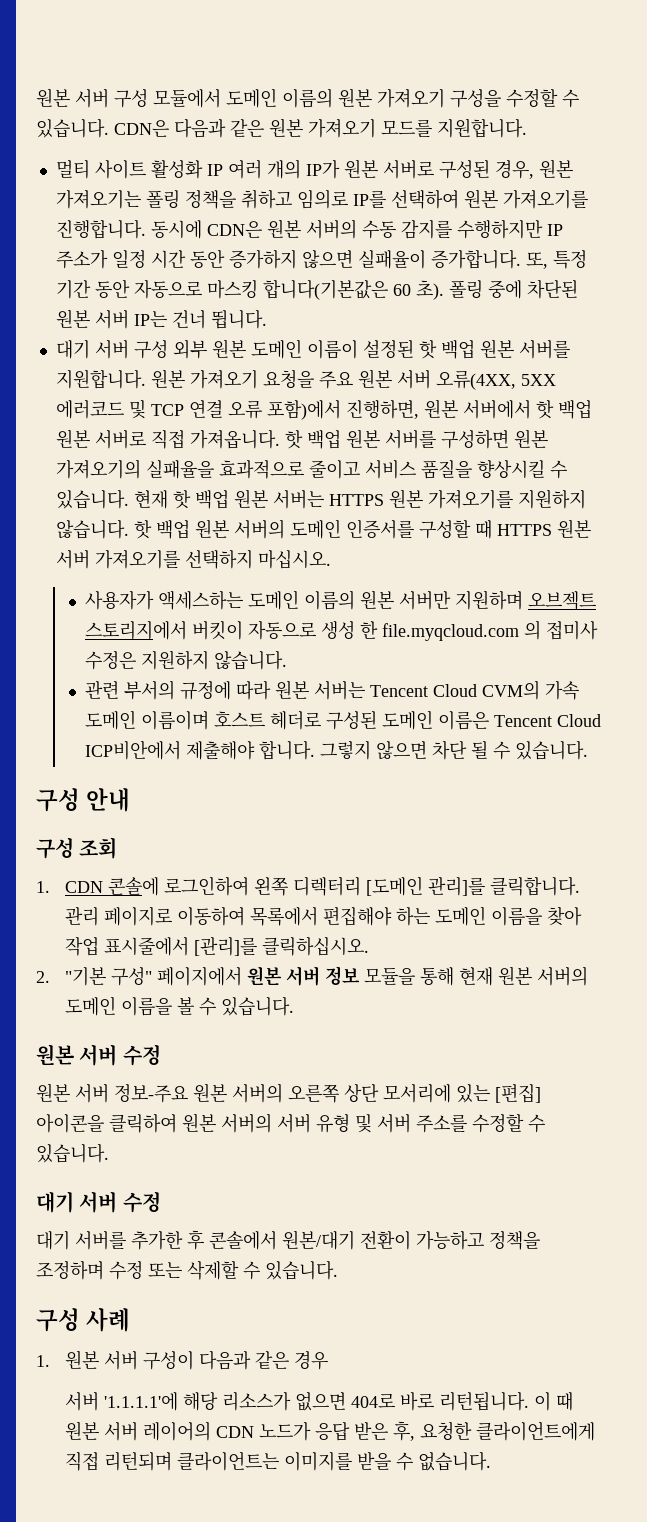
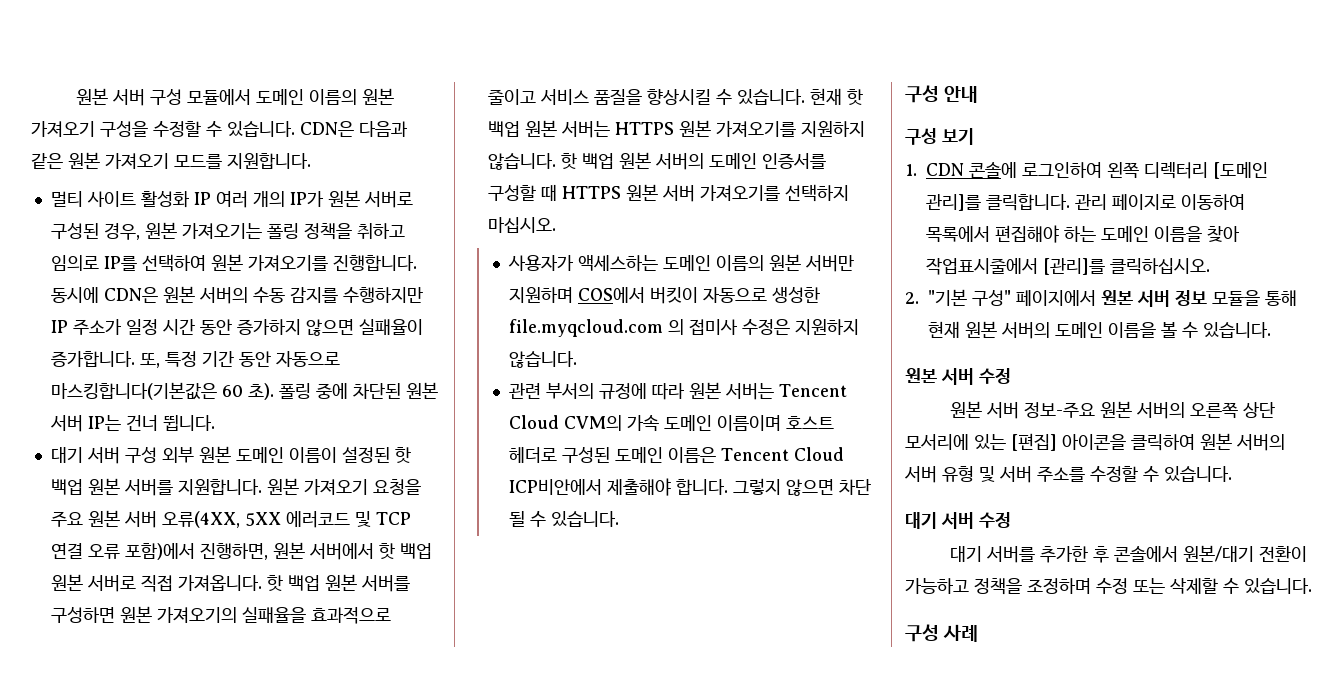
- 또, 특정 기간 동안 자동으로 마스킹 합니다(기본값은 60 초).
+ 또, 특정 기간 동안 자동으로 마스킹합니다(기본값은 60 초).
- 사용자가 액세스하는 도메인 이름의 원본 서버만 지원하며 오브젝트 스토리지에서 버킷이 자동으로 생성 한 file.myqcloud.com 의 접미사 수정은 지원하지 않습니다.
+ 사용자가 액세스하는 도메인 이름의 원본 서버만 지원하며 COS에서 버킷이 자동으로 생성한 file.myqcloud.com 의 접미사 수정은 지원하지 않습니다.
- 구성 조회
+ 구성 보기
- 관리 페이지로 이동하여 목록에서 편집해야 하는 도메인 이름을 찾아 작업 표시줄에서 [관리]를 클릭하십시오.
+ 관리 페이지로 이동하여 목록에서 편집해야 하는 도메인 이름을 찾아 작업표시줄에서 [관리]를 클릭하십시오.
- 1. 원본 서버 구성이 다음과 같은 경우
- 서버 '1.1.1.1'에 해당 리소스가 없으면 404로 바로 리턴됩니다. 이 때 원본 서버 레이어의 CDN 노드가 응답 받은 후, 요청한 클라이언트에게 직접 리턴되며 클라이언트는 이미지를 받을 수 없습니다.

